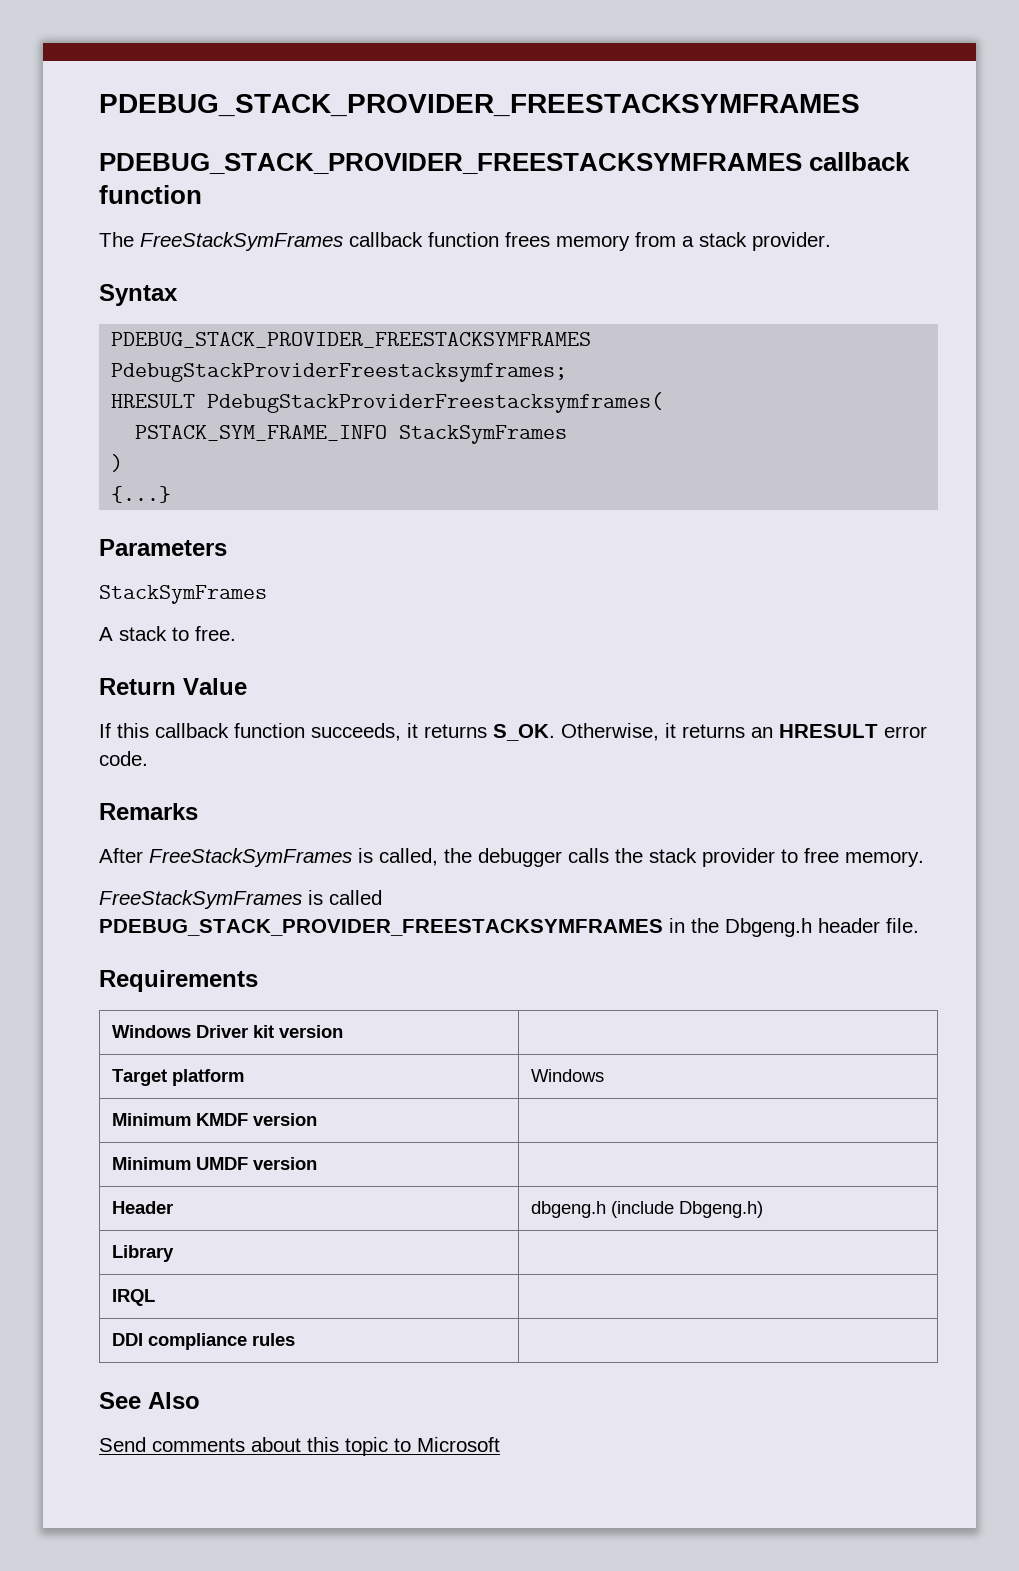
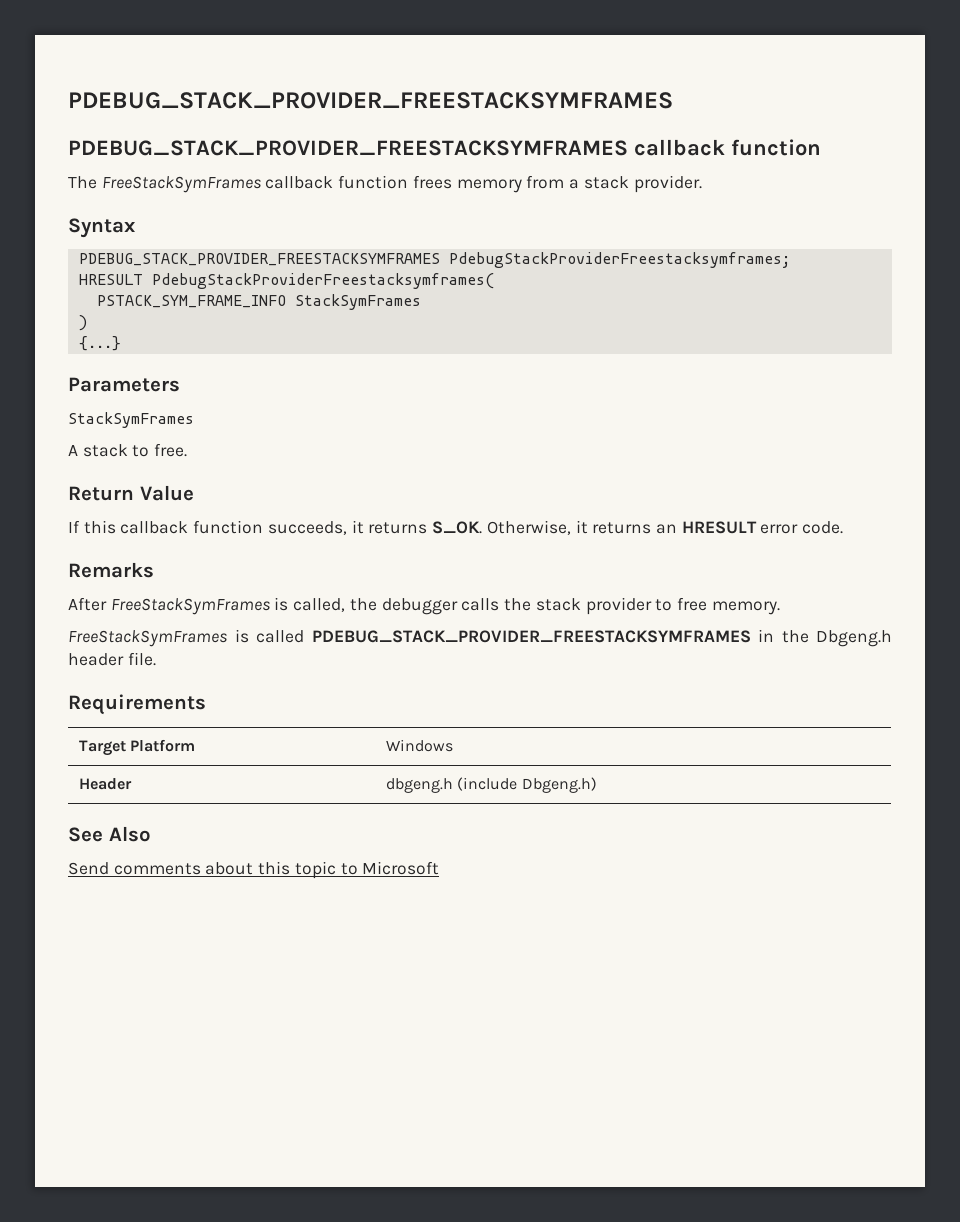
- Windows Driver kit version |
- Target platform | Windows
- Minimum KMDF version |
- Minimum UMDF version |
+ Target Platform | Windows
- Library |
- IRQL |
- DDI compliance rules |

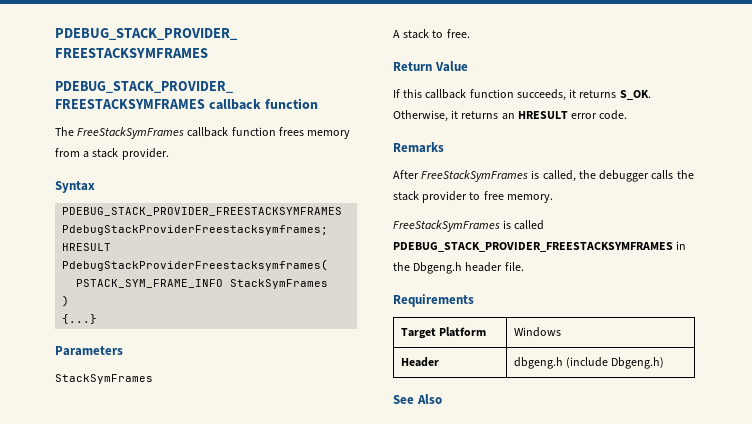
- Send comments about this topic to Microsoft

